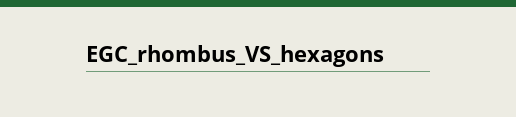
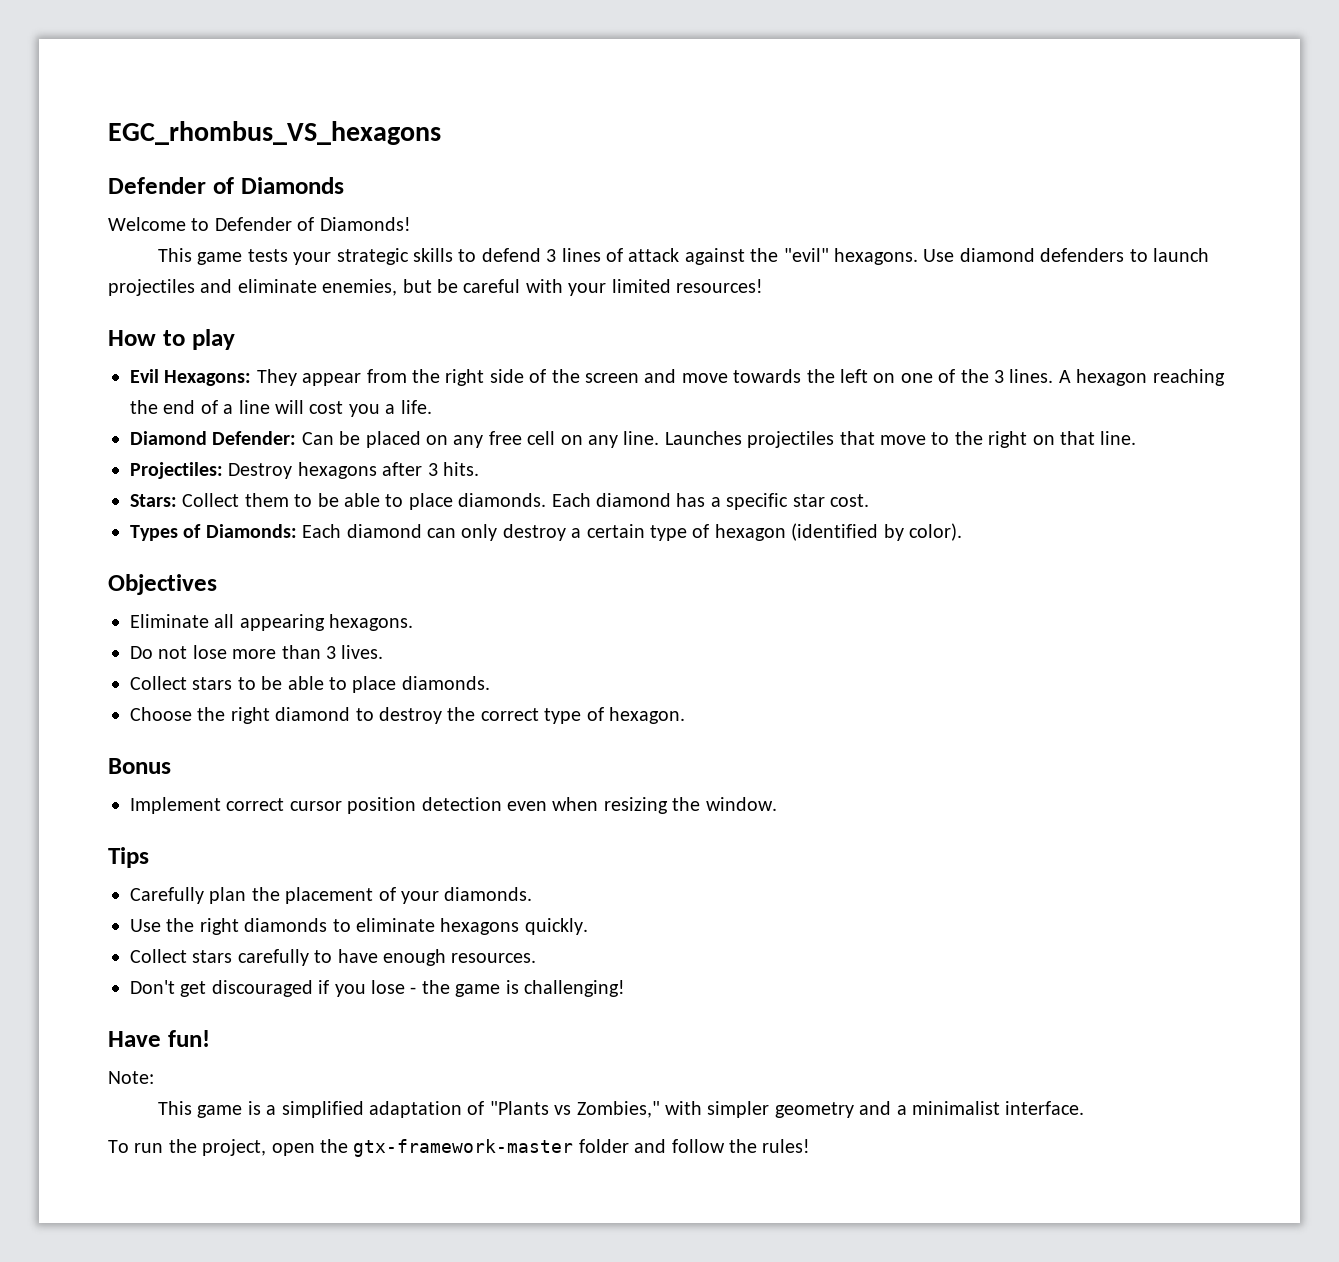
+ Defender of Diamonds
+ Welcome to Defender of Diamonds!
+ This game tests your strategic skills to defend 3 lines of attack against the "evil" hexagons. Use diamond defenders to launch projectiles and eliminate enemies, but be careful with your limited resources!
+ How to play
+ Evil Hexagons: They appear from the right side of the screen and move towards the left on one of the 3 lines. A hexagon reaching the end of a line will cost you a life.
+ Diamond Defender: Can be placed on any free cell on any line. Launches projectiles that move to the right on that line.
+ Projectiles: Destroy hexagons after 3 hits.
+ Stars: Collect them to be able to place diamonds. Each diamond has a specific star cost.
+ Types of Diamonds: Each diamond can only destroy a certain type of hexagon (identified by color).
+ Objectives
+ Eliminate all appearing hexagons.
+ Do not lose more than 3 lives.
+ Collect stars to be able to place diamonds.
+ Choose the right diamond to destroy the correct type of hexagon.
+ Bonus
+ Implement correct cursor position detection even when resizing the window.
+ Tips
+ Carefully plan the placement of your diamonds.
+ Use the right diamonds to eliminate hexagons quickly.
+ Collect stars carefully to have enough resources.
+ Don't get discouraged if you lose - the game is challenging!
+ Have fun!
+ Note:
+ This game is a simplified adaptation of "Plants vs Zombies," with simpler geometry and a minimalist interface.
+ To run the project, open the gtx-framework-master folder and follow the rules!

